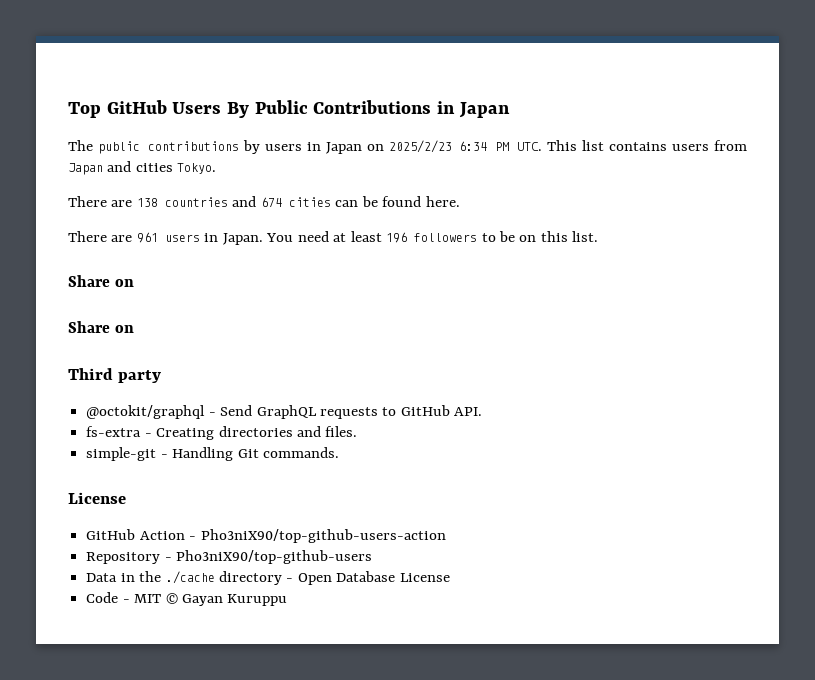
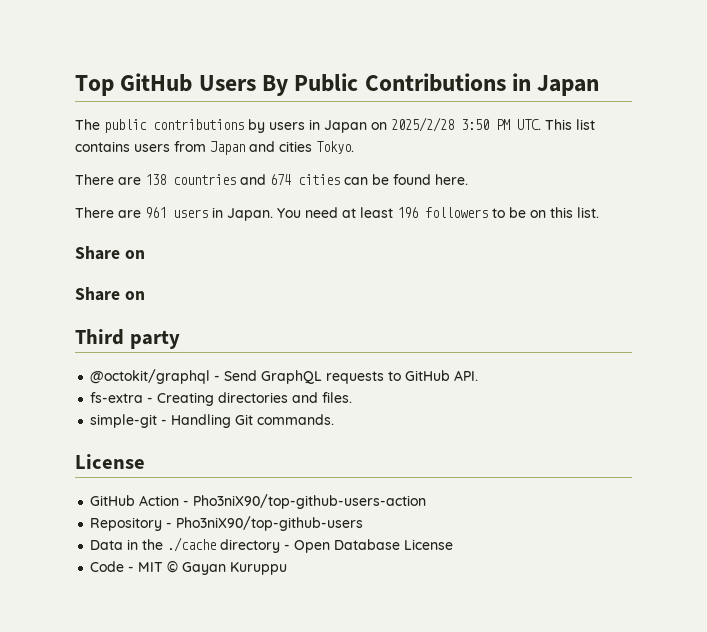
- The public contributions by users in Japan on 2025/2/23 6:34 PM UTC. This list contains users from Japan and cities Tokyo.
+ The public contributions by users in Japan on 2025/2/28 3:50 PM UTC. This list contains users from Japan and cities Tokyo.

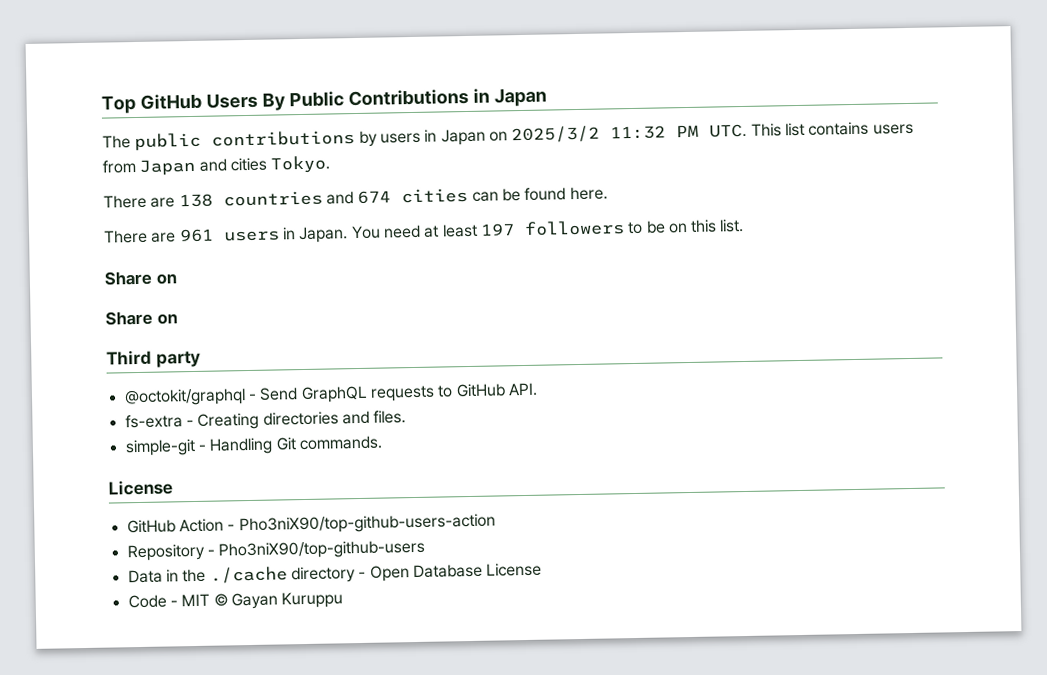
- The public contributions by users in Japan on 2025/2/28 3:50 PM UTC. This list contains users from Japan and cities Tokyo.
+ The public contributions by users in Japan on 2025/3/2 11:32 PM UTC. This list contains users from Japan and cities Tokyo.
- You need at least 196 followers to be on this list.
+ You need at least 197 followers to be on this list.

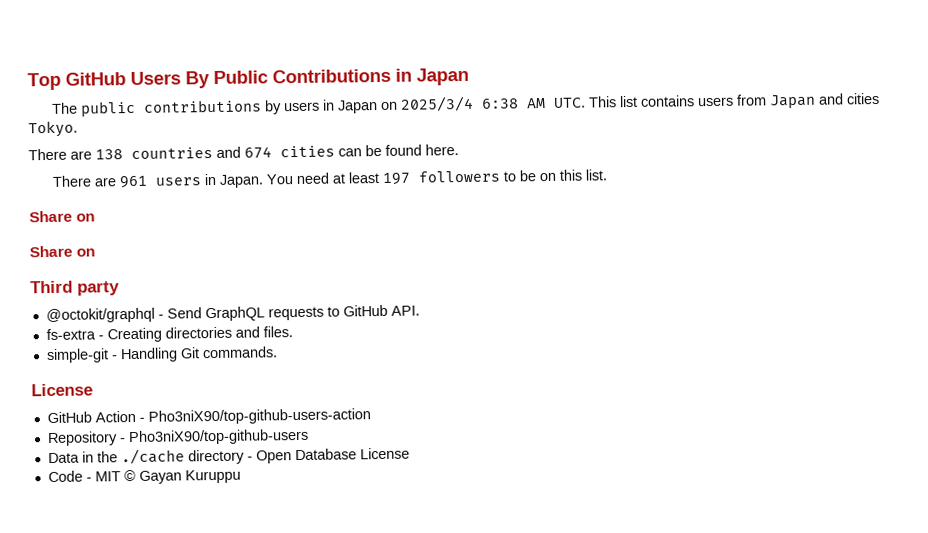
- The public contributions by users in Japan on 2025/3/2 11:32 PM UTC. This list contains users from Japan and cities Tokyo.
+ The public contributions by users in Japan on 2025/3/4 6:38 AM UTC. This list contains users from Japan and cities Tokyo.

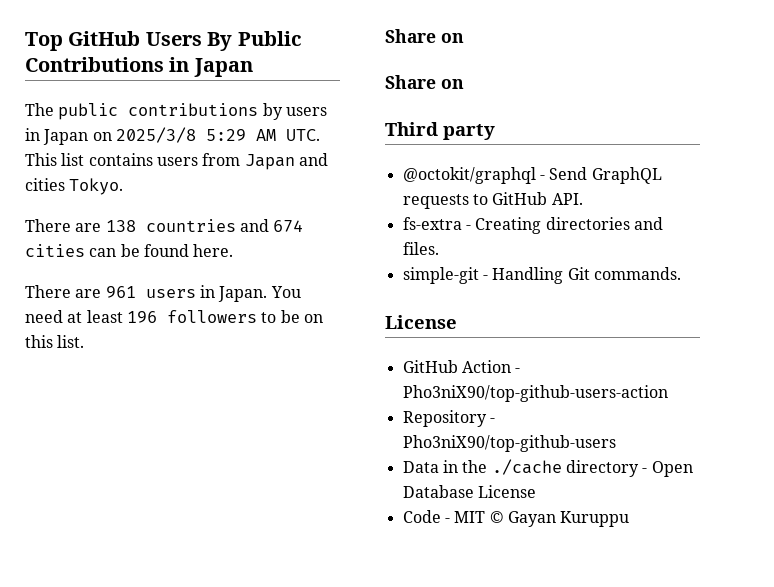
- The public contributions by users in Japan on 2025/3/4 6:38 AM UTC. This list contains users from Japan and cities Tokyo.
+ The public contributions by users in Japan on 2025/3/8 5:29 AM UTC. This list contains users from Japan and cities Tokyo.
- You need at least 197 followers to be on this list.
+ You need at least 196 followers to be on this list.

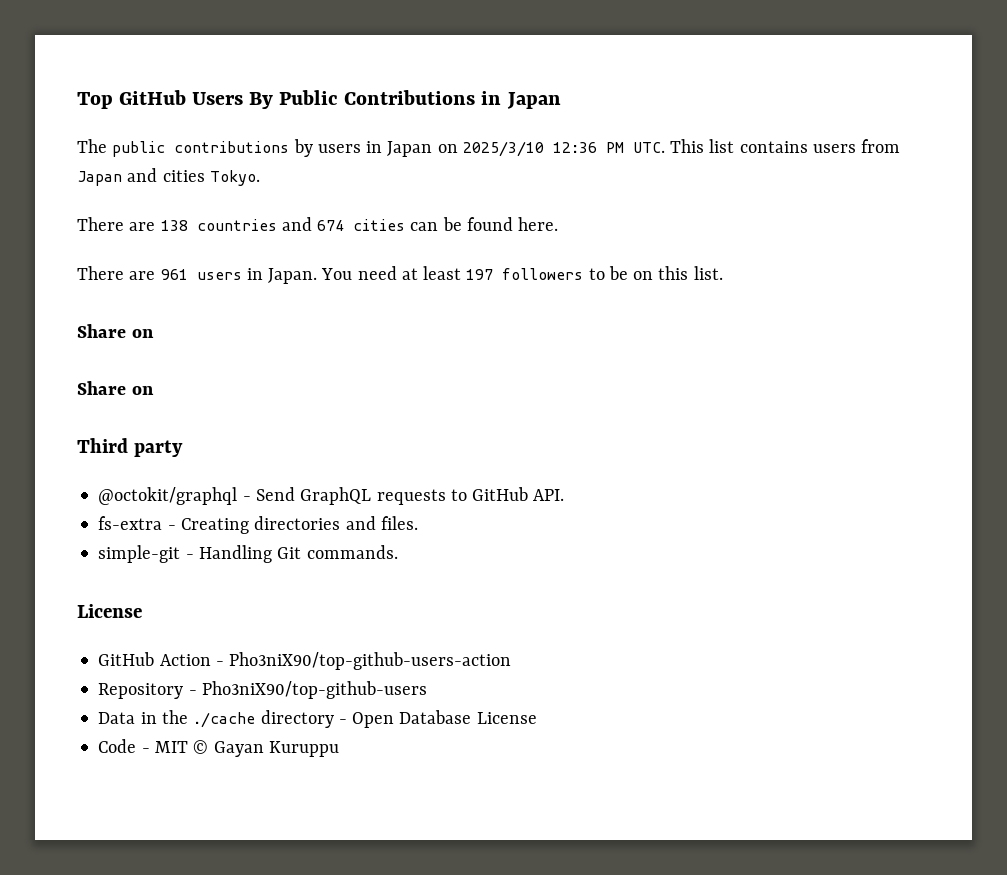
- The public contributions by users in Japan on 2025/3/8 5:29 AM UTC. This list contains users from Japan and cities Tokyo.
+ The public contributions by users in Japan on 2025/3/10 12:36 PM UTC. This list contains users from Japan and cities Tokyo.
- You need at least 196 followers to be on this list.
+ You need at least 197 followers to be on this list.

